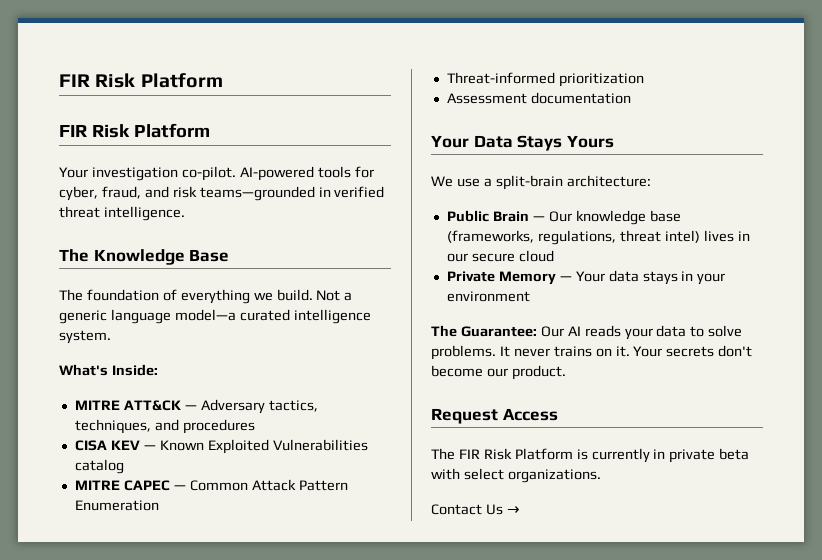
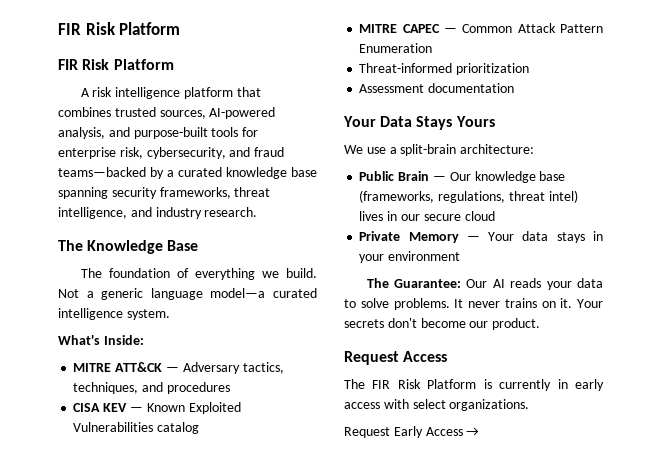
- Your investigation co-pilot. AI-powered tools for cyber, fraud, and risk teams—grounded in verified threat intelligence.
+ A risk intelligence platform that combines trusted sources, AI-powered analysis, and purpose-built tools for enterprise risk, cybersecurity, and fraud teams—backed by a curated knowledge base spanning security frameworks, threat intelligence, and industry research.
- The FIR Risk Platform is currently in private beta with select organizations.
+ The FIR Risk Platform is currently in early access with select organizations.
- Contact Us →
+ Request Early Access →

